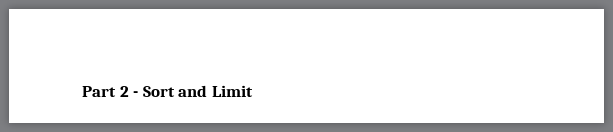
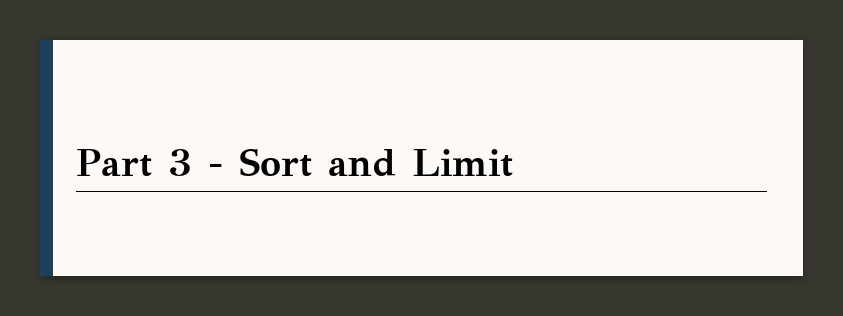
- Part 2 - Sort and Limit
+ Part 3 - Sort and Limit

